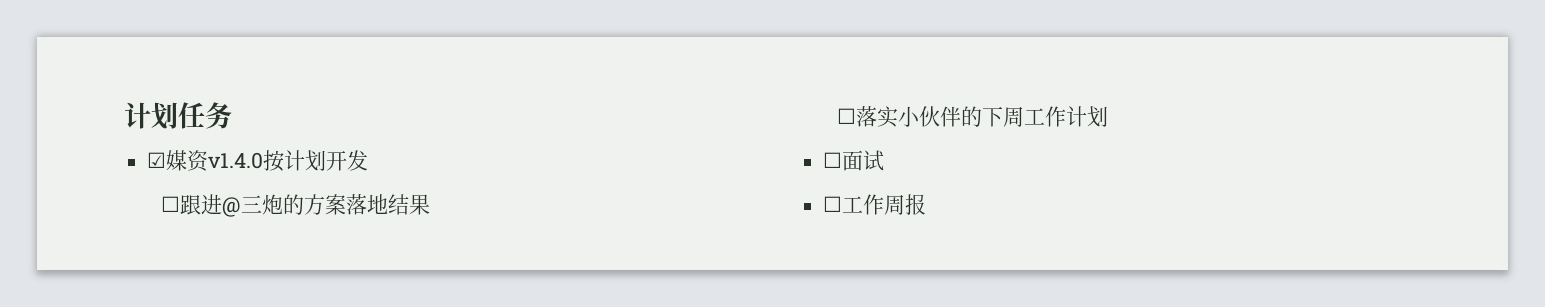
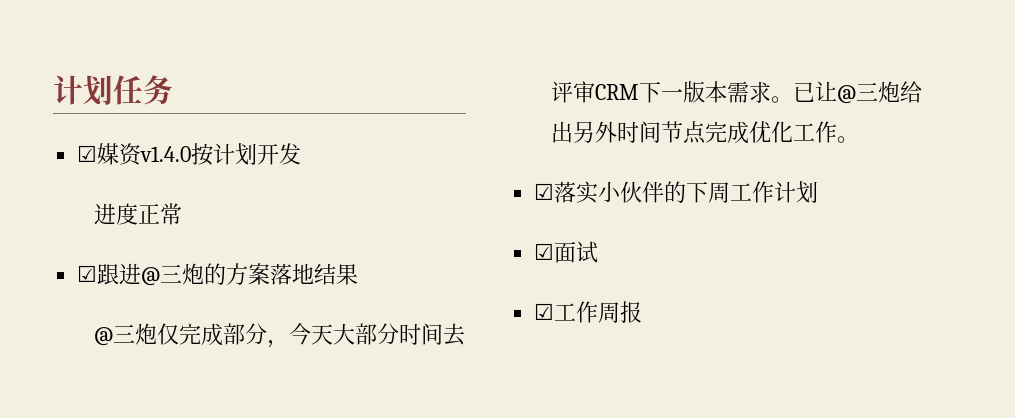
- ☐跟进@三炮的方案落地结果
+ 进度正常
+ ☑跟进@三炮的方案落地结果
- ☐落实小伙伴的下周工作计划
+ @三炮仅完成部分，今天大部分时间去评审CRM下一版本需求。已让@三炮给出另外时间节点完成优化工作。
+ ☑落实小伙伴的下周工作计划
- ☐面试
+ ☑面试
- ☐工作周报
+ ☑工作周报

